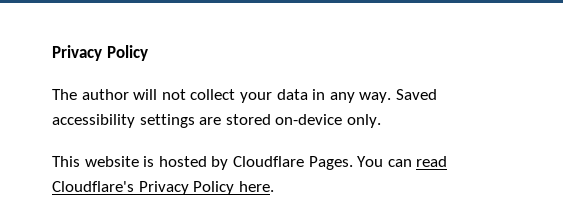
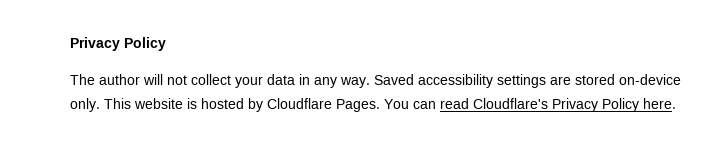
- Saved accessibility settings are stored on-device only.
- This website is hosted by Cloudflare Pages.
+ Saved accessibility settings are stored on-device only. This website is hosted by Cloudflare Pages.

